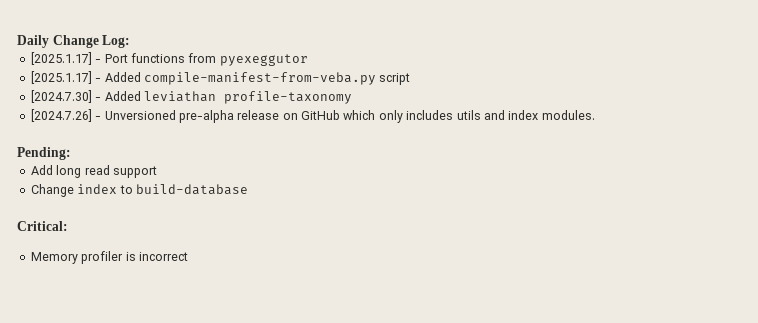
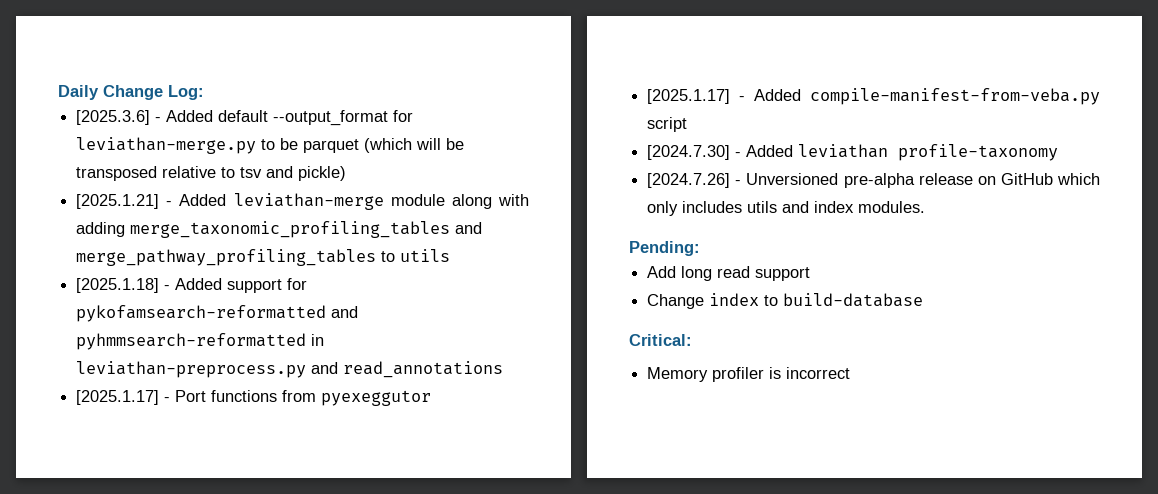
+ [2025.3.6] - Added default --output_format for leviathan-merge.py to be parquet (which will be transposed relative to tsv and pickle)
+ [2025.1.21] - Added leviathan-merge module along with adding merge_taxonomic_profiling_tables and merge_pathway_profiling_tables to utils
+ [2025.1.18] - Added support for pykofamsearch-reformatted and pyhmmsearch-reformatted in leviathan-preprocess.py and read_annotations

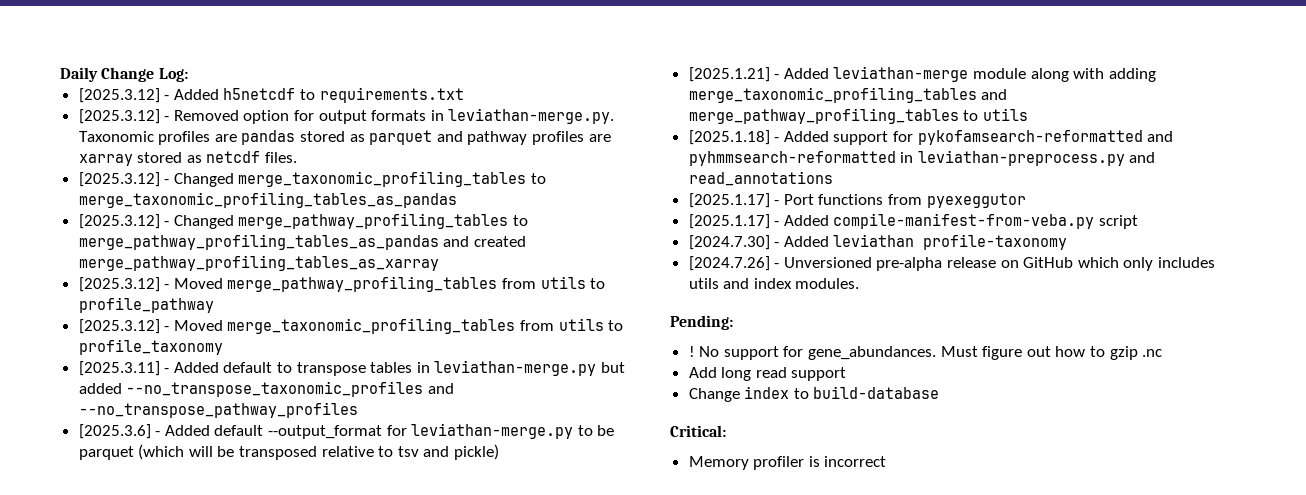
+ [2025.3.12] - Added h5netcdf to requirements.txt
+ [2025.3.12] - Removed option for output formats in leviathan-merge.py. Taxonomic profiles are pandas stored as parquet and pathway profiles are xarray stored as netcdf files.
+ [2025.3.12] - Changed merge_taxonomic_profiling_tables to merge_taxonomic_profiling_tables_as_pandas
+ [2025.3.12] - Changed merge_pathway_profiling_tables to merge_pathway_profiling_tables_as_pandas and created merge_pathway_profiling_tables_as_xarray
+ [2025.3.12] - Moved merge_pathway_profiling_tables from utils to profile_pathway
+ [2025.3.12] - Moved merge_taxonomic_profiling_tables from utils to profile_taxonomy
+ [2025.3.11] - Added default to transpose tables in leviathan-merge.py but added --no_transpose_taxonomic_profiles and --no_transpose_pathway_profiles
+ ! No support for gene_abundances. Must figure out how to gzip .nc

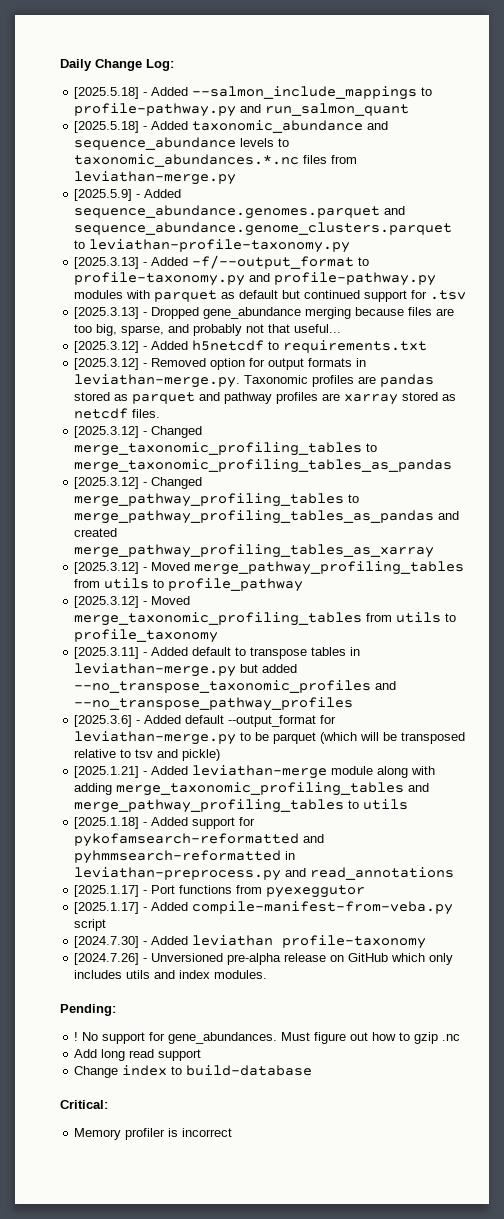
+ [2025.5.18] - Added --salmon_include_mappings to profile-pathway.py and run_salmon_quant
+ [2025.5.18] - Added taxonomic_abundance and sequence_abundance levels to taxonomic_abundances.*.nc files from leviathan-merge.py
+ [2025.5.9] - Added sequence_abundance.genomes.parquet and sequence_abundance.genome_clusters.parquet to leviathan-profile-taxonomy.py
+ [2025.3.13] - Added -f/--output_format to profile-taxonomy.py and profile-pathway.py modules with parquet as default but continued support for .tsv
+ [2025.3.13] - Dropped gene_abundance merging because files are too big, sparse, and probably not that useful...

